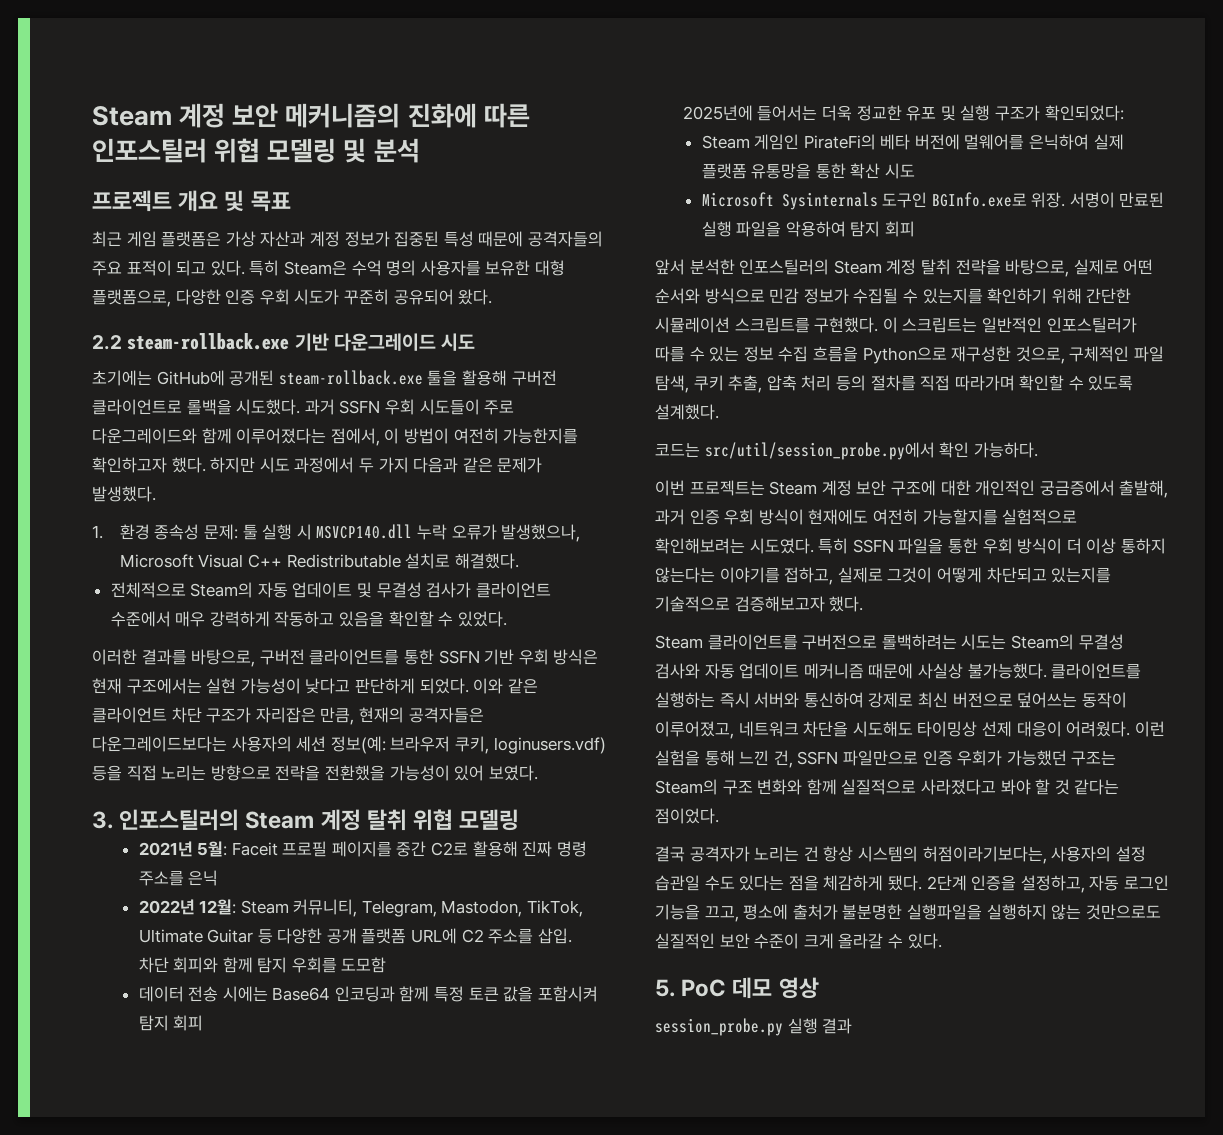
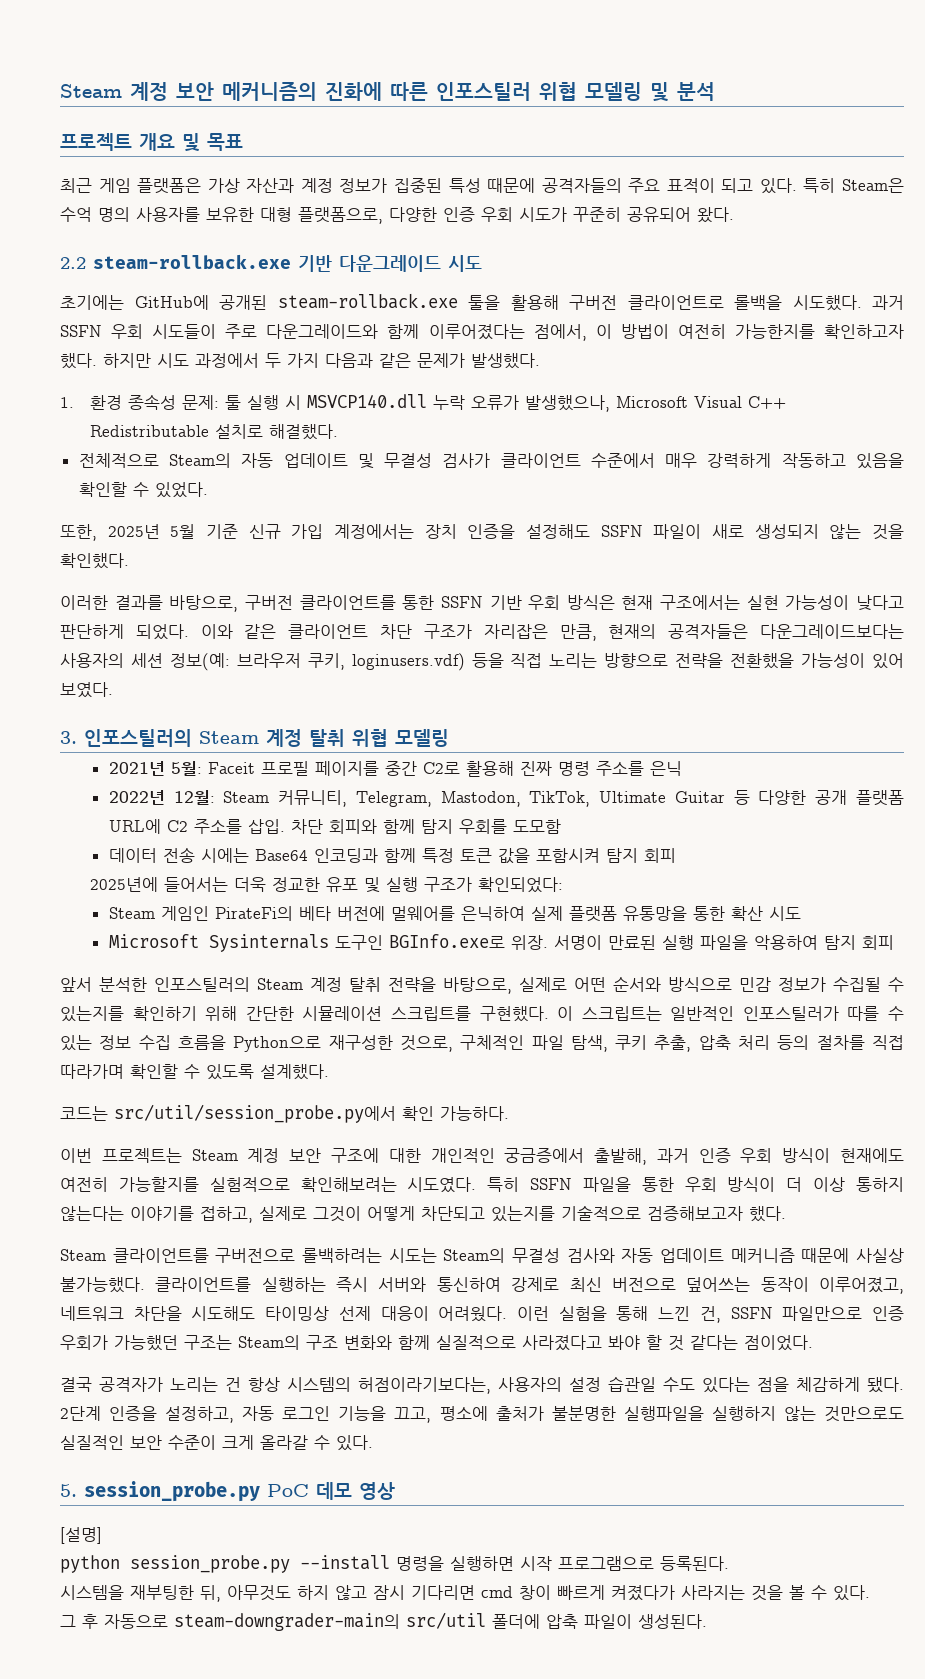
+ 또한, 2025년 5월 기준 신규 가입 계정에서는 장치 인증을 설정해도 SSFN 파일이 새로 생성되지 않는 것을 확인했다.
- 5. PoC 데모 영상
+ 5. session_probe.py PoC 데모 영상
- session_probe.py 실행 결과
+ [설명]
+ python session_probe.py --install 명령을 실행하면 시작 프로그램으로 등록된다.
+ 시스템을 재부팅한 뒤, 아무것도 하지 않고 잠시 기다리면 cmd 창이 빠르게 켜졌다가 사라지는 것을 볼 수 있다.
+ 그 후 자동으로 steam-downgrader-main의 src/util 폴더에 압축 파일이 생성된다.

